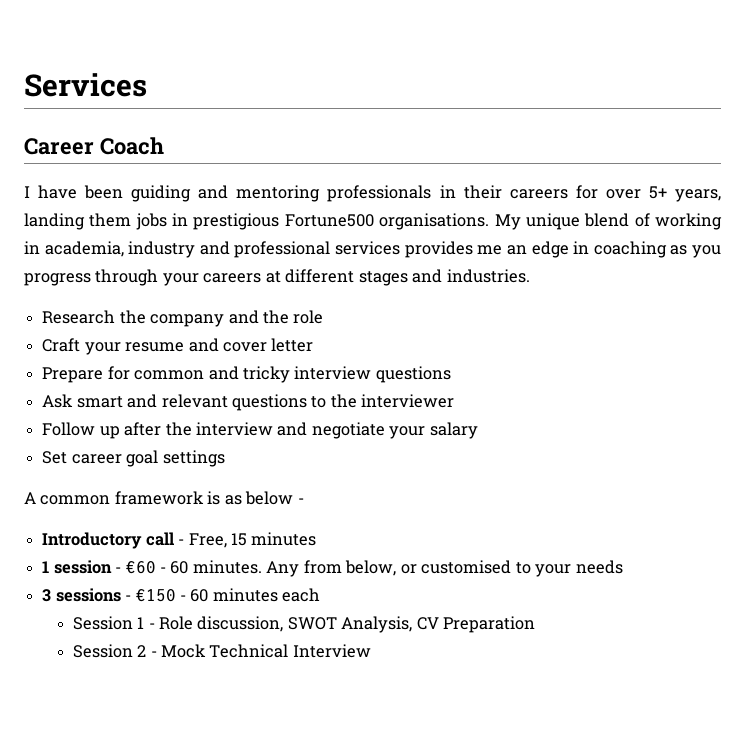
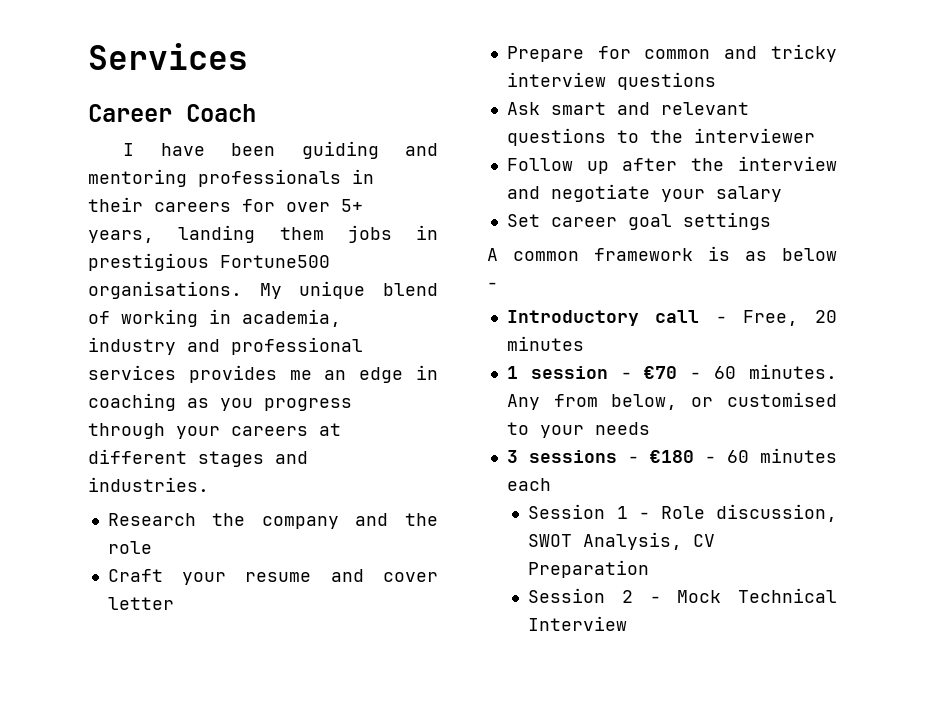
- Introductory call - Free, 15 minutes
+ Introductory call - Free, 20 minutes
- 1 session - €60 - 60 minutes.
+ 1 session - €70 - 60 minutes.
- 3 sessions - €150 - 60 minutes each
+ 3 sessions - €180 - 60 minutes each

